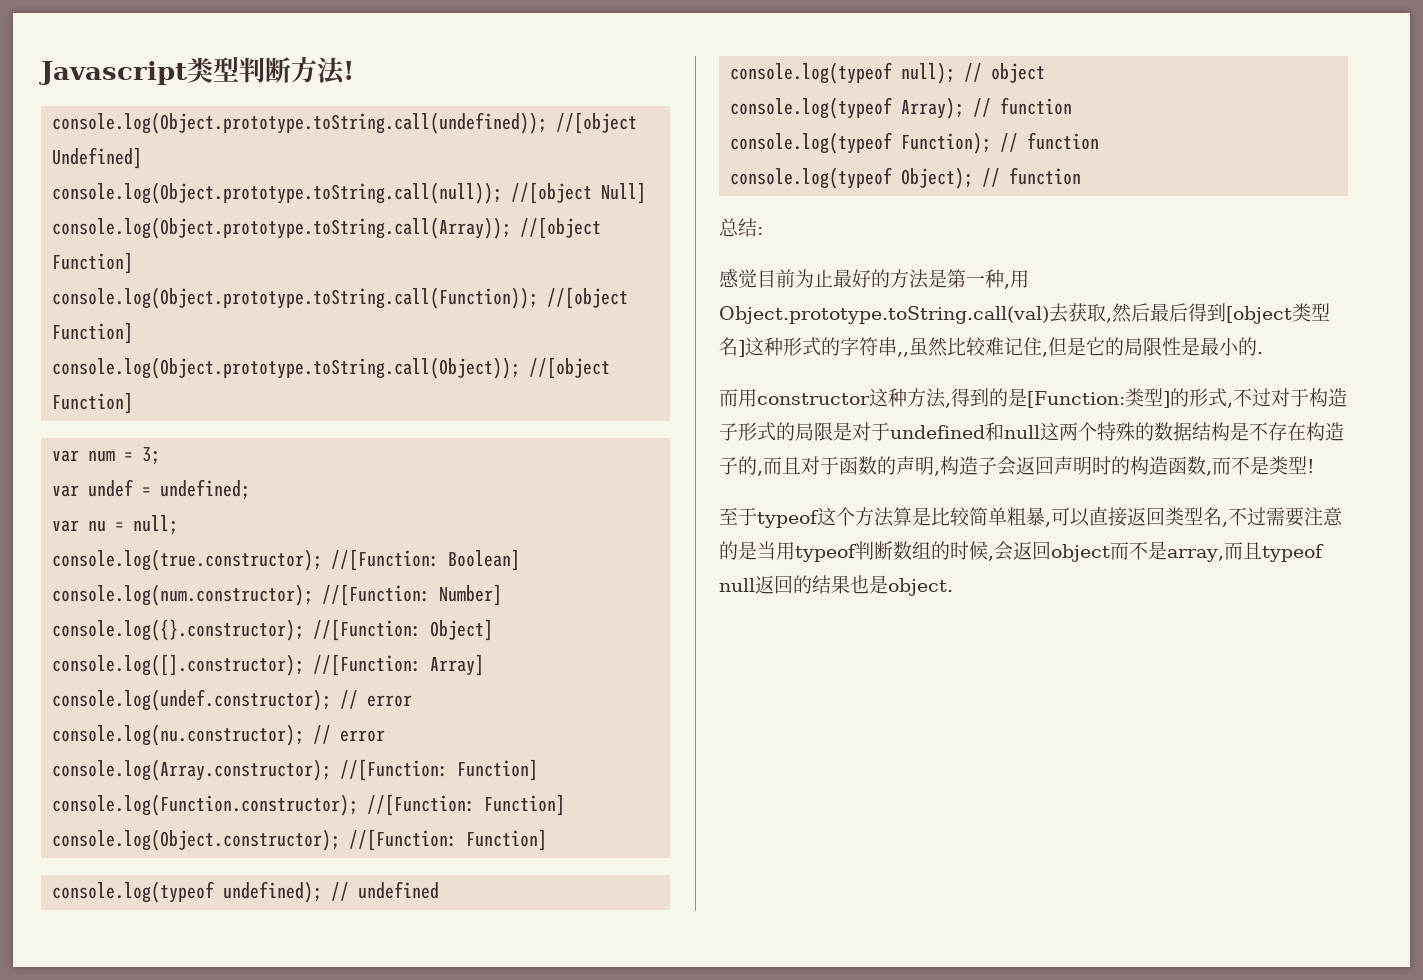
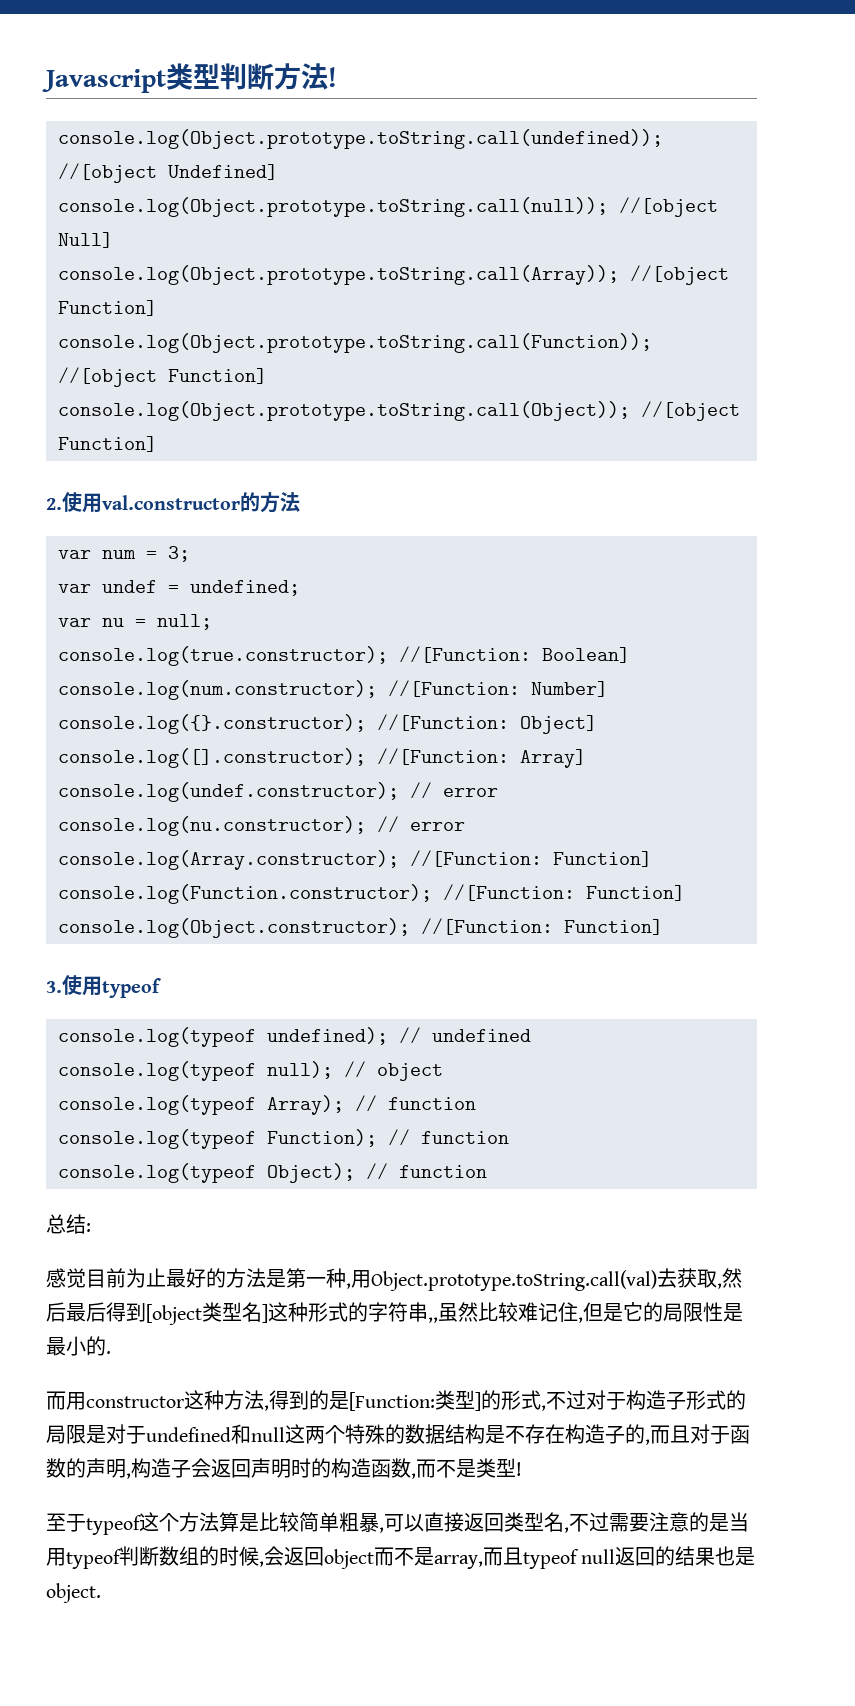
+ 2.使用val.constructor的方法
+ 3.使用typeof

